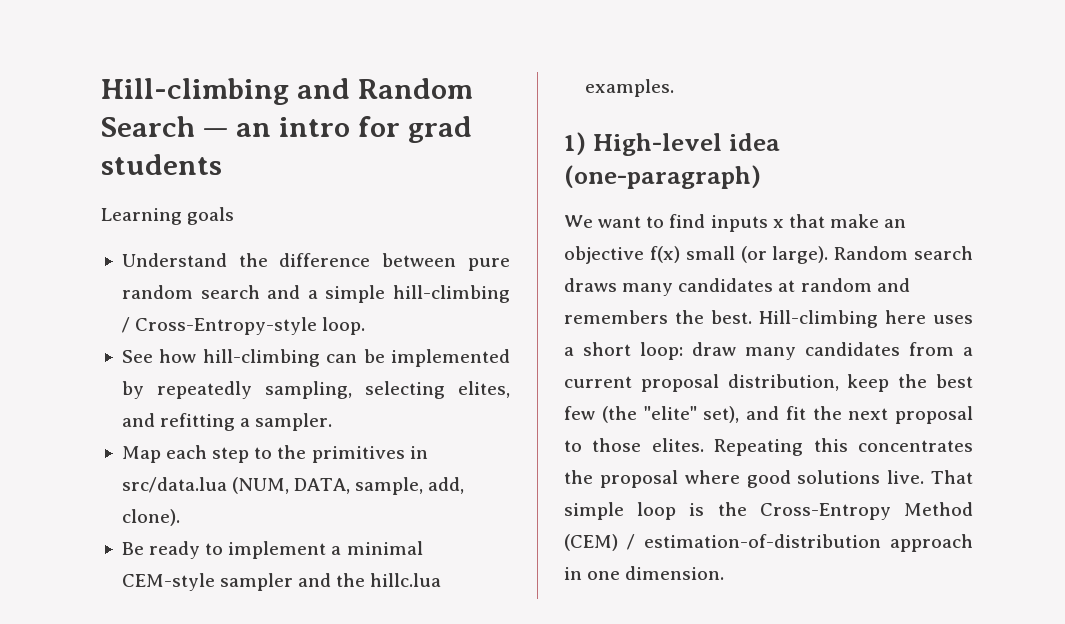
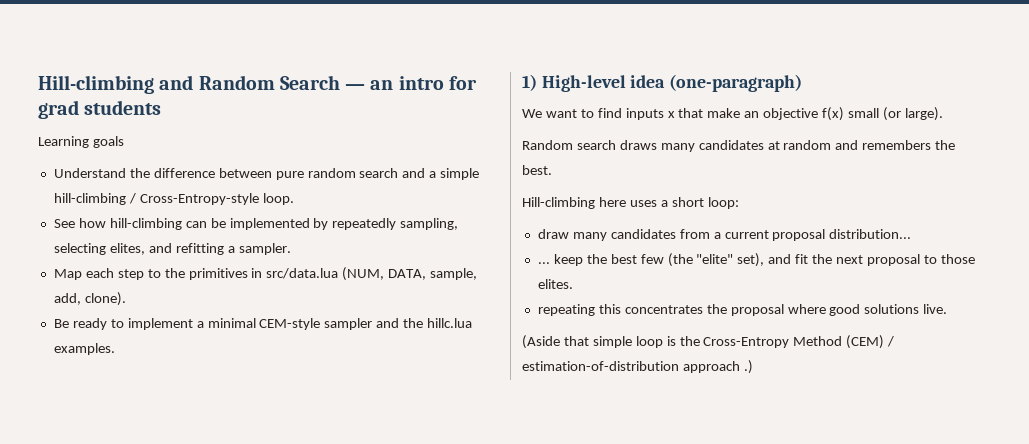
- We want to find inputs x that make an objective f(x) small (or large). Random search draws many candidates at random and remembers the best. Hill-climbing here uses a short loop: draw many candidates from a current proposal distribution, keep the best few (the "elite" set), and fit the next proposal to those elites. Repeating this concentrates the proposal where good solutions live. That simple loop is the Cross-Entropy Method (CEM) / estimation-of-distribution approach in one dimension.
+ We want to find inputs x that make an objective f(x) small (or large).
+ Random search draws many candidates at random and remembers the best.
+ Hill-climbing here uses a short loop:
+ draw many candidates from a current proposal distribution...
+ ... keep the best few (the "elite" set), and fit the next proposal to those elites.
+ repeating this concentrates the proposal where good solutions live.
+ (Aside that simple loop is the Cross-Entropy Method (CEM) / estimation-of-distribution approach .)

